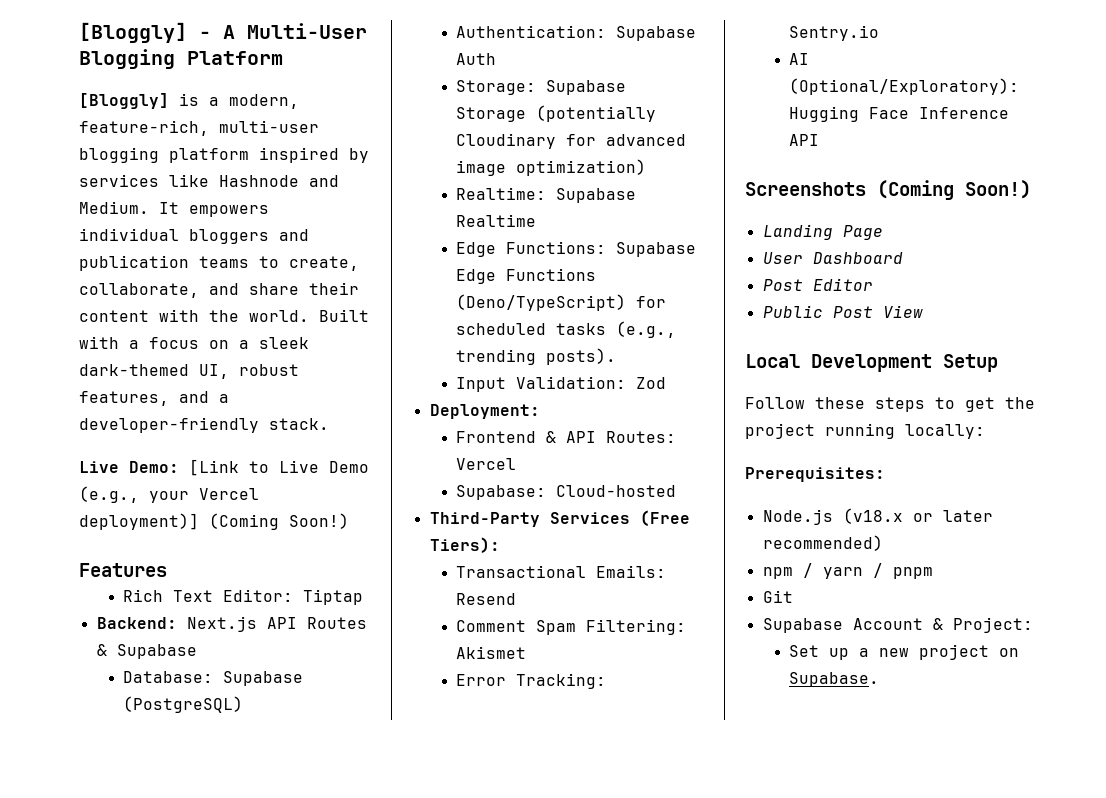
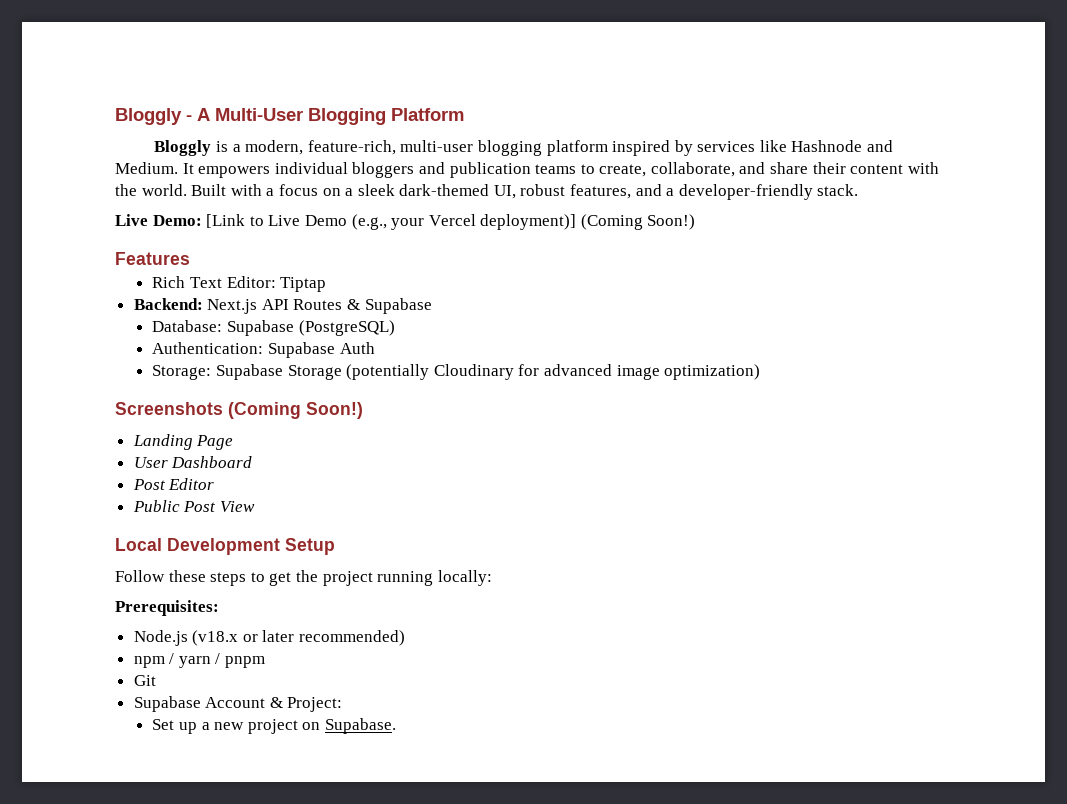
- [Bloggly] - A Multi-User Blogging Platform
+ Bloggly - A Multi-User Blogging Platform
- [Bloggly] is a modern, feature-rich, multi-user blogging platform inspired by services like Hashnode and Medium.
+ Bloggly is a modern, feature-rich, multi-user blogging platform inspired by services like Hashnode and Medium.
- Realtime: Supabase Realtime
- Edge Functions: Supabase Edge Functions (Deno/TypeScript) for scheduled tasks (e.g., trending posts).
- Input Validation: Zod
- Deployment:
- Frontend & API Routes: Vercel
- Supabase: Cloud-hosted
- Third-Party Services (Free Tiers):
- Transactional Emails: Resend
- Comment Spam Filtering: Akismet
- Error Tracking: Sentry.io
- AI (Optional/Exploratory): Hugging Face Inference API

